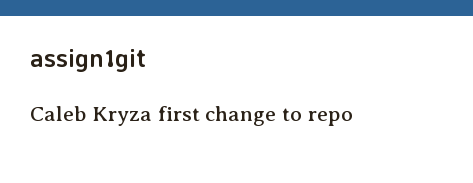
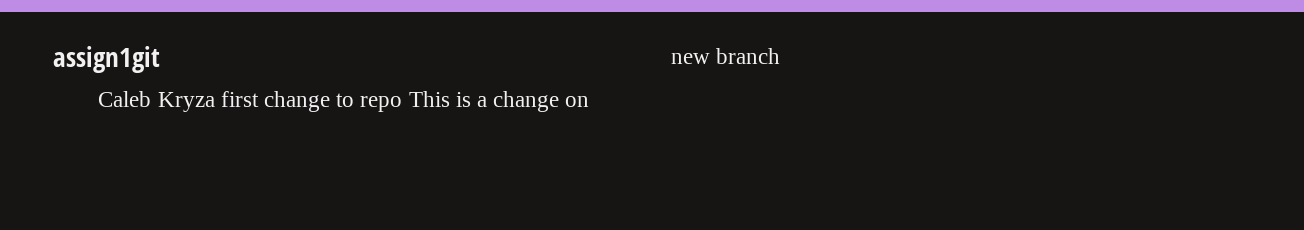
- Caleb Kryza first change to repo
+ Caleb Kryza first change to repo This is a change on new branch

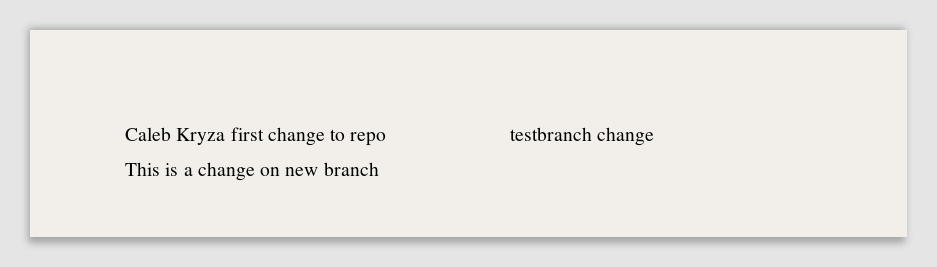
- assign1git
- Caleb Kryza first change to repo This is a change on new branch
+ Caleb Kryza first change to repo
+ This is a change on new branch
+ testbranch change

